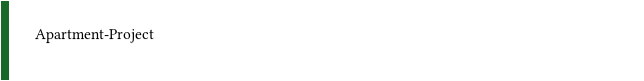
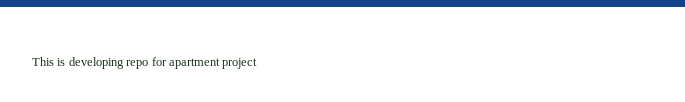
- Apartment-Project
+ This is developing repo for apartment project

